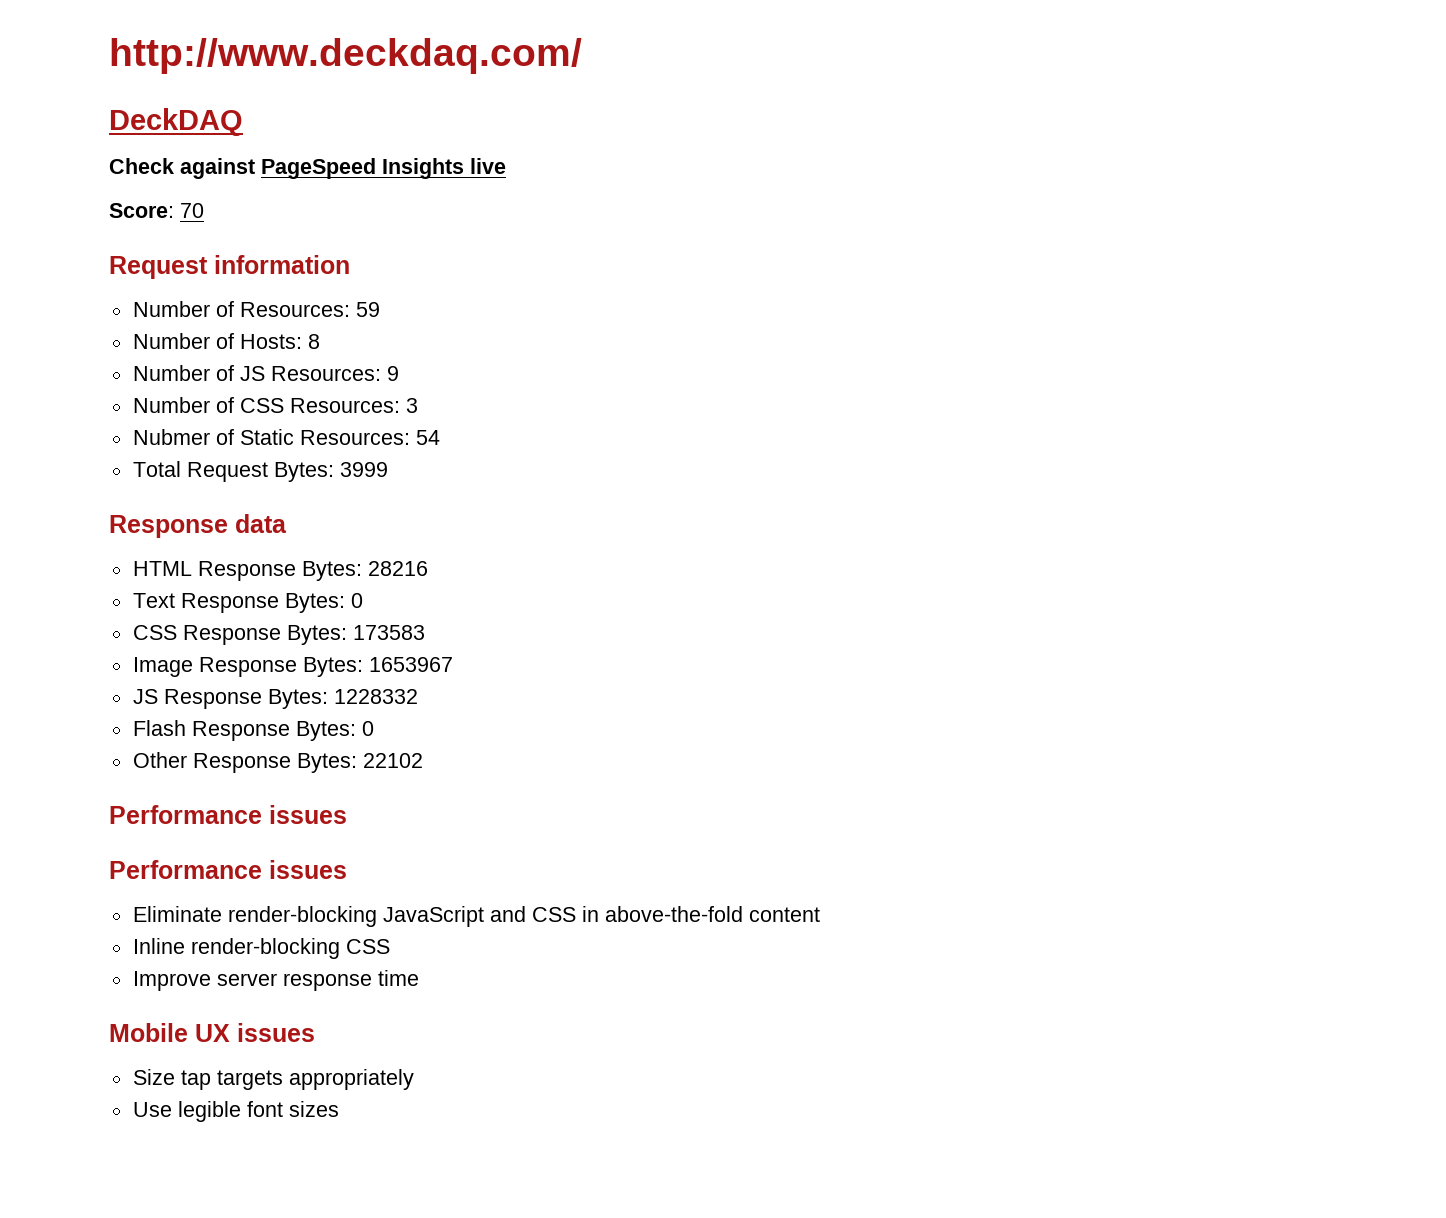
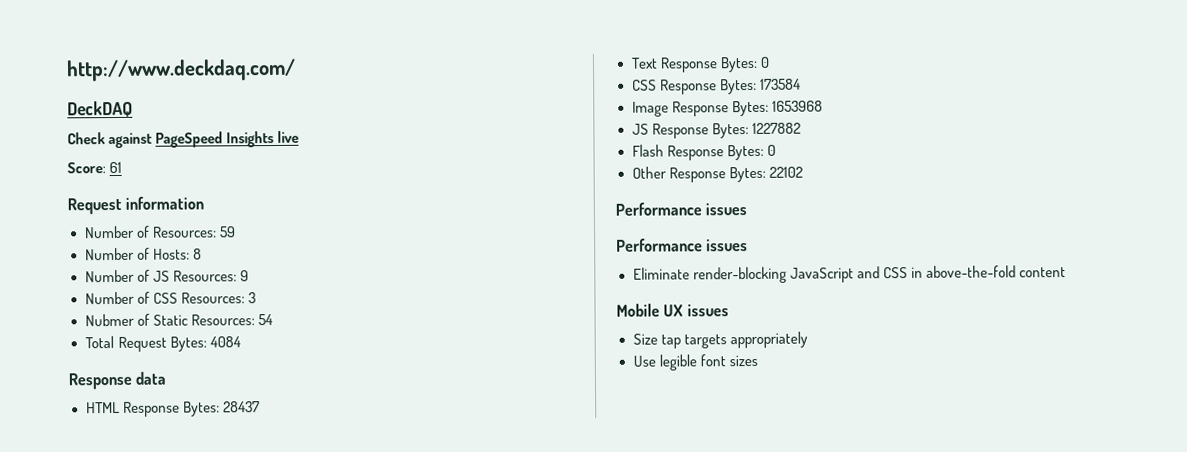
- Score: 70
+ Score: 61
- Total Request Bytes: 3999
+ Total Request Bytes: 4084
- HTML Response Bytes: 28216
+ HTML Response Bytes: 28437
- CSS Response Bytes: 173583
+ CSS Response Bytes: 173584
- Image Response Bytes: 1653967
+ Image Response Bytes: 1653968
- JS Response Bytes: 1228332
+ JS Response Bytes: 1227882
- Inline render-blocking CSS
- Improve server response time

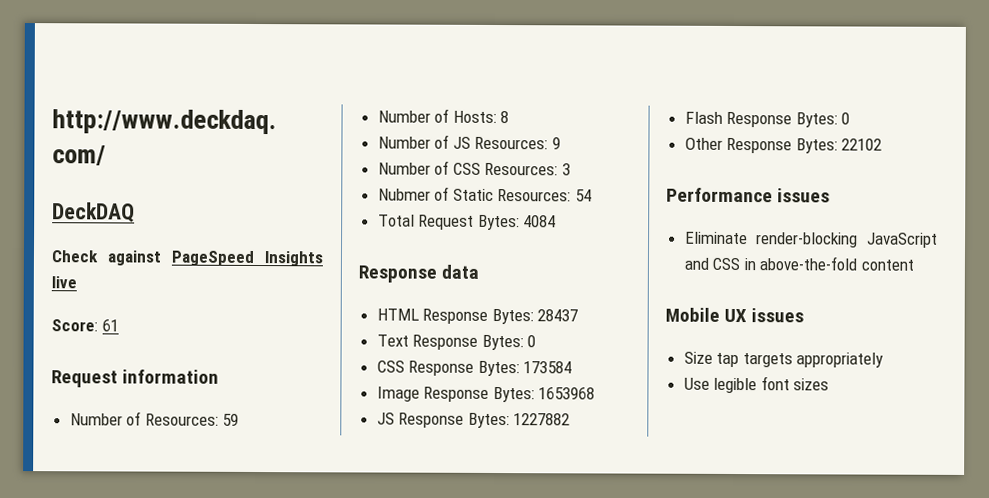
  Other Response Bytes: 22102
- Performance issues

